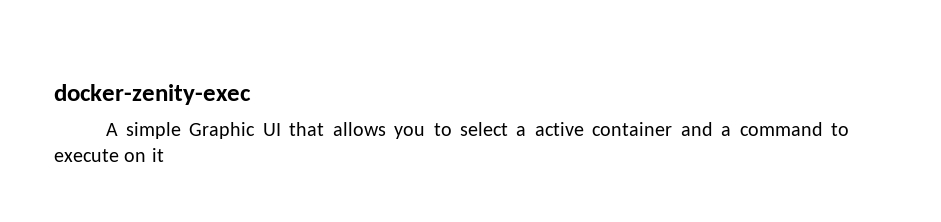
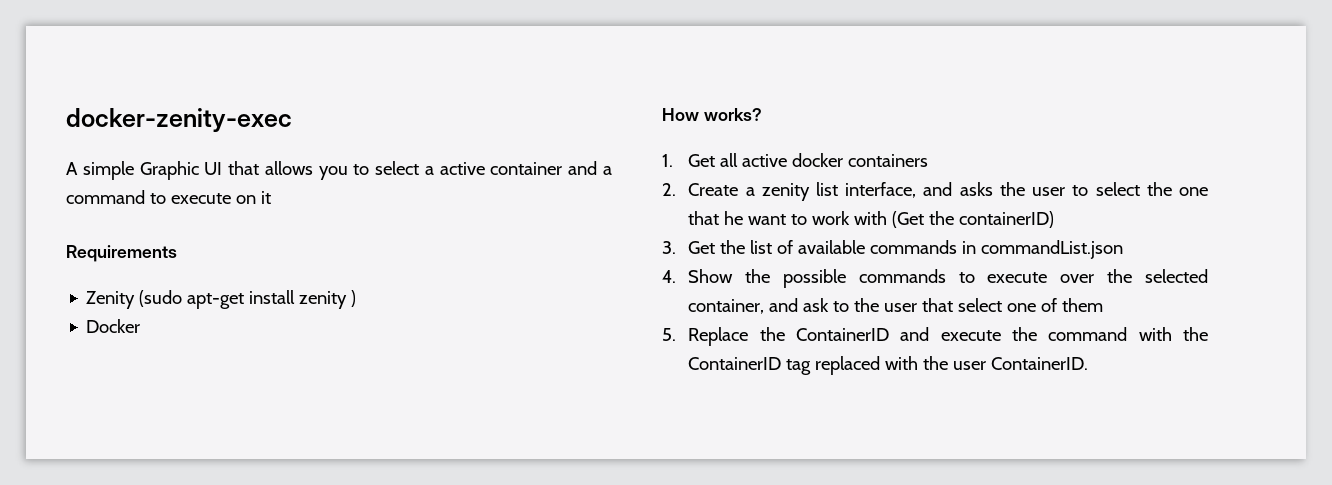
+ Requirements
+ Zenity (sudo apt-get install zenity )
+ Docker
+ How works?
+ 1. Get all active docker containers
+ 2. Create a zenity list interface, and asks the user to select the one that he want to work with (Get the containerID)
+ 3. Get the list of available commands in commandList.json
+ 4. Show the possible commands to execute over the selected container, and ask to the user that select one of them
+ 5. Replace the ContainerID and execute the command with the ContainerID tag replaced with the user ContainerID.

